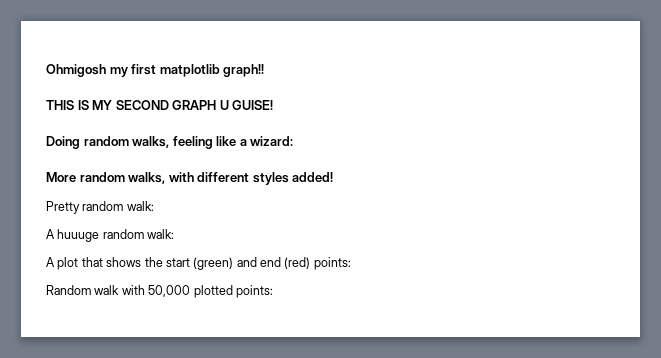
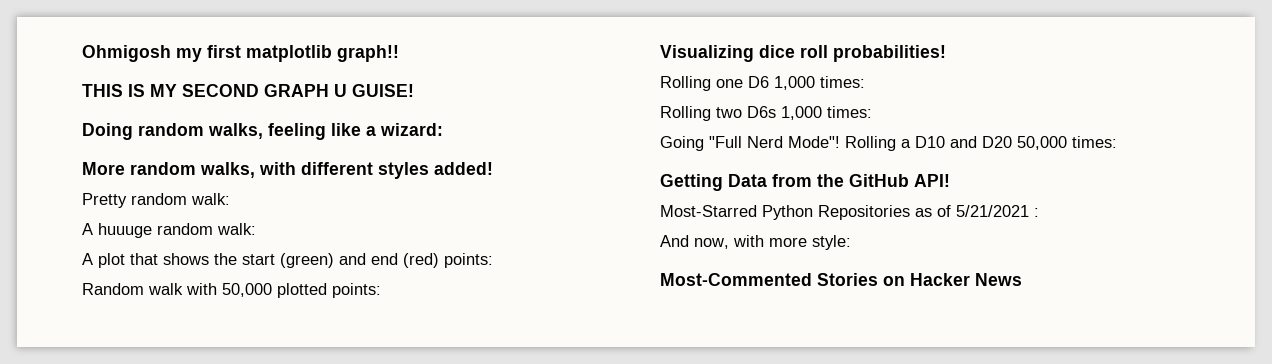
+ Visualizing dice roll probabilities!
+ Rolling one D6 1,000 times:
+ Rolling two D6s 1,000 times:
+ Going "Full Nerd Mode"! Rolling a D10 and D20 50,000 times:
+ Getting Data from the GitHub API!
+ Most-Starred Python Repositories as of 5/21/2021 :
+ And now, with more style:
+ Most-Commented Stories on Hacker News

